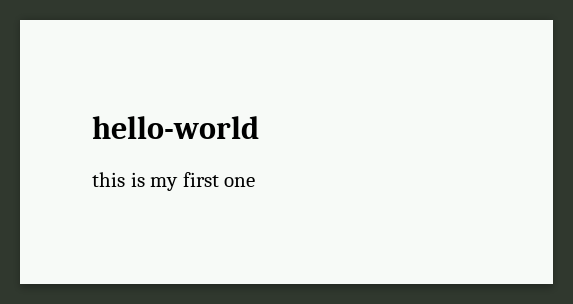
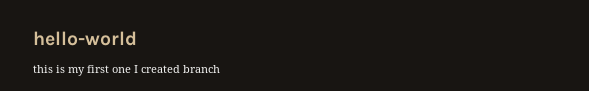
- this is my first one
+ this is my first one I created branch

